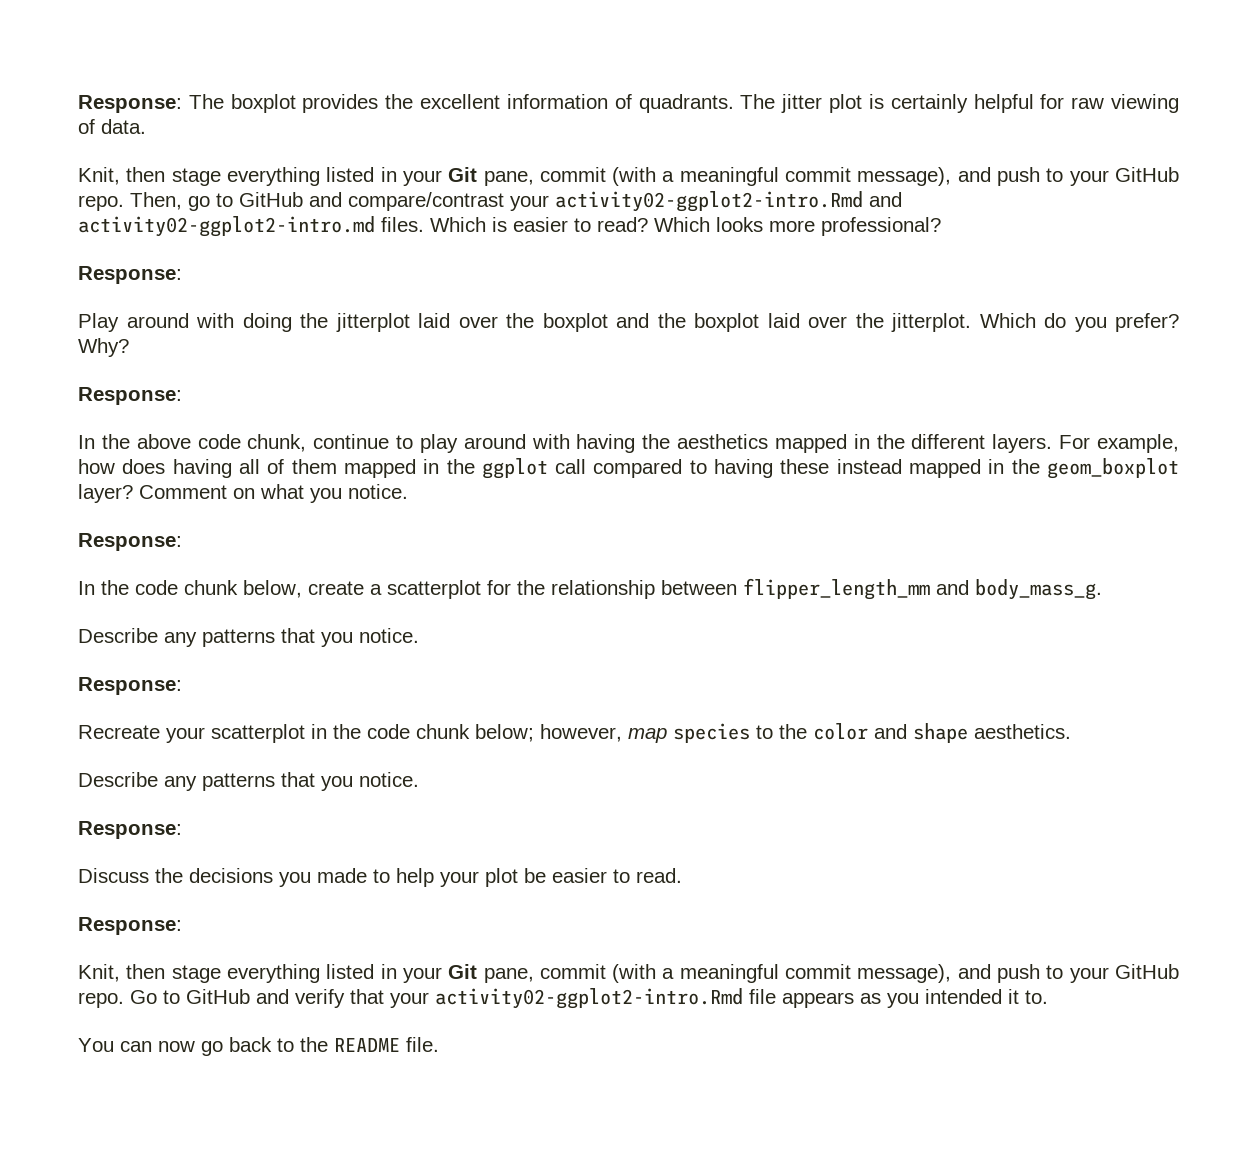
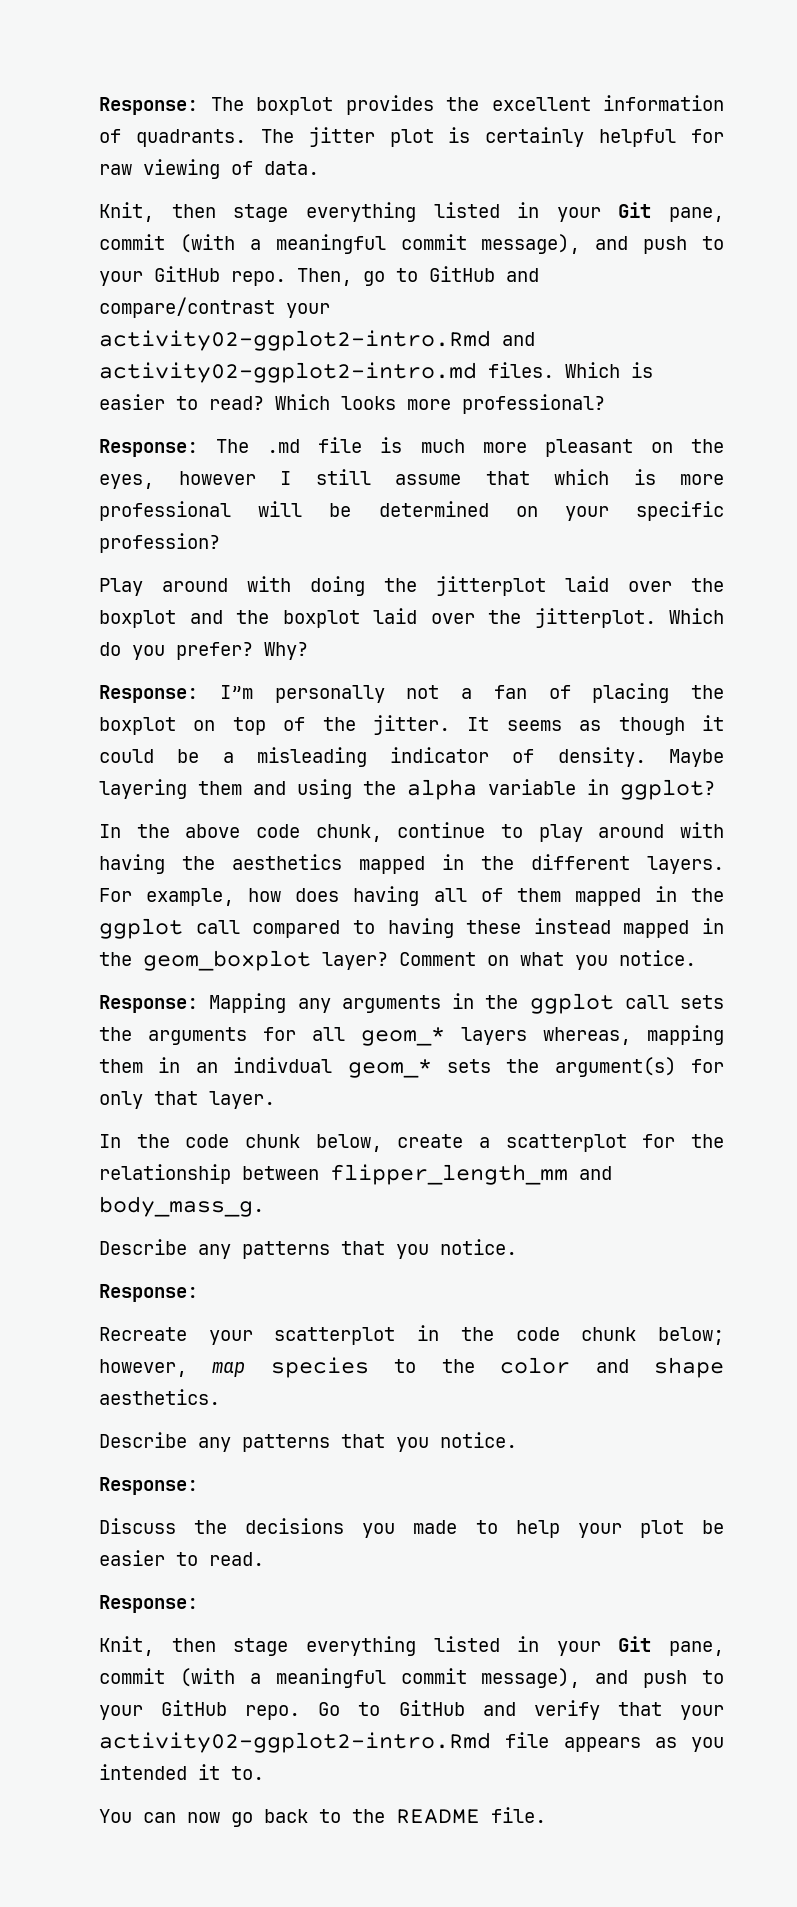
  Which looks more professional?
- Response:
+ Response: The .md file is much more pleasant on the eyes, however I still assume that which is more professional will be determined on your specific profession?
  Why?
- Response:
+ Response: I”m personally not a fan of placing the boxplot on top of the jitter. It seems as though it could be a misleading indicator of density. Maybe layering them and using the alpha variable in ggplot?
  Comment on what you notice.
- Response:
+ Response: Mapping any arguments in the ggplot call sets the arguments for all geom_* layers whereas, mapping them in an indivdual geom_* sets the argument(s) for only that layer.

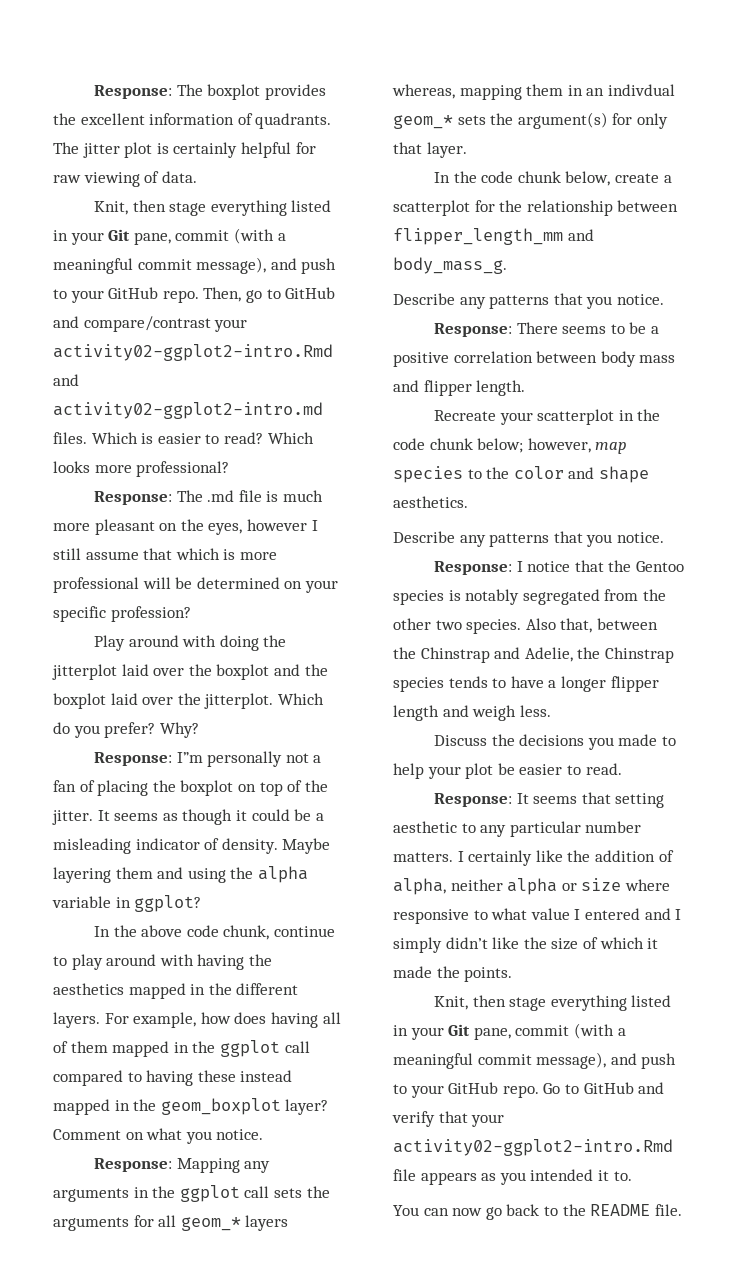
  In the code chunk below, create a scatterplot for the relationship between flipper_length_mm and body_mass_g.
  Describe any patterns that you notice.
- Response:
+ Response: There seems to be a positive correlation between body mass and flipper length.
  Recreate your scatterplot in the code chunk below; however, map species to the color and shape aesthetics.
  Describe any patterns that you notice.
- Response:
+ Response: I notice that the Gentoo species is notably segregated from the other two species. Also that, between the Chinstrap and Adelie, the Chinstrap species tends to have a longer flipper length and weigh less.
  Discuss the decisions you made to help your plot be easier to read.
- Response:
+ Response: It seems that setting aesthetic to any particular number matters. I certainly like the addition of alpha, neither alpha or size where responsive to what value I entered and I simply didn’t like the size of which it made the points.

